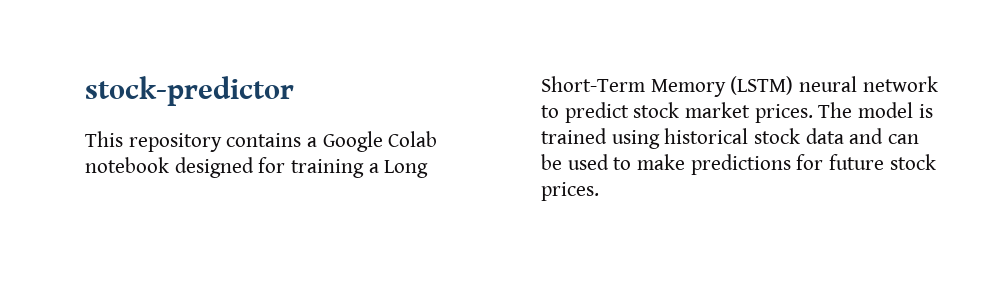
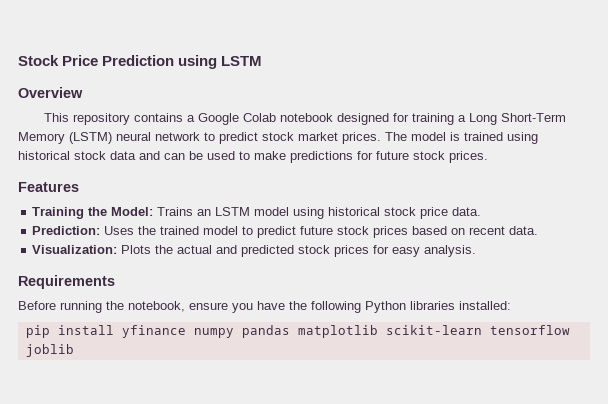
- stock-predictor
+ Stock Price Prediction using LSTM
+ Overview
+ Features
+ Training the Model: Trains an LSTM model using historical stock price data.
+ Prediction: Uses the trained model to predict future stock prices based on recent data.
+ Visualization: Plots the actual and predicted stock prices for easy analysis.
+ Requirements
+ Before running the notebook, ensure you have the following Python libraries installed:
+ pip install yfinance numpy pandas matplotlib scikit-learn tensorflow joblib

